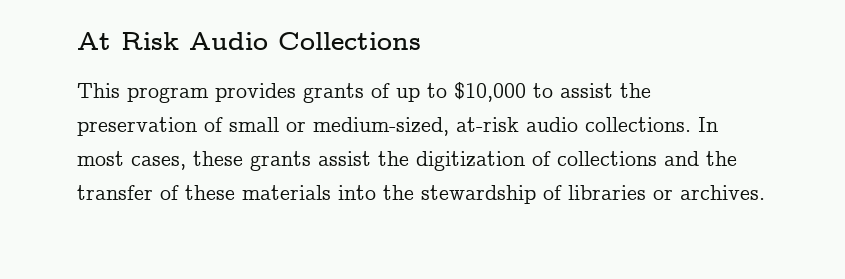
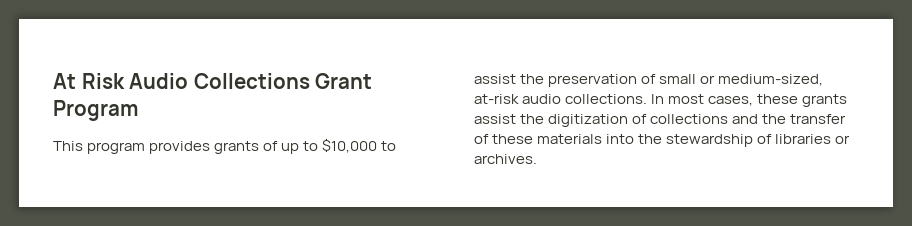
- At Risk Audio Collections
+ At Risk Audio Collections Grant Program

